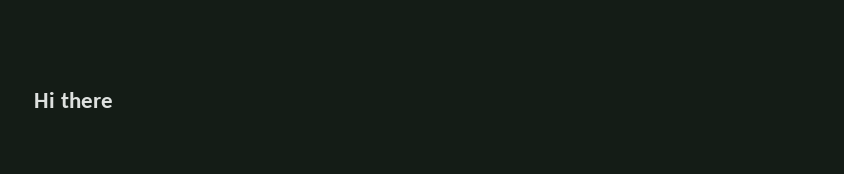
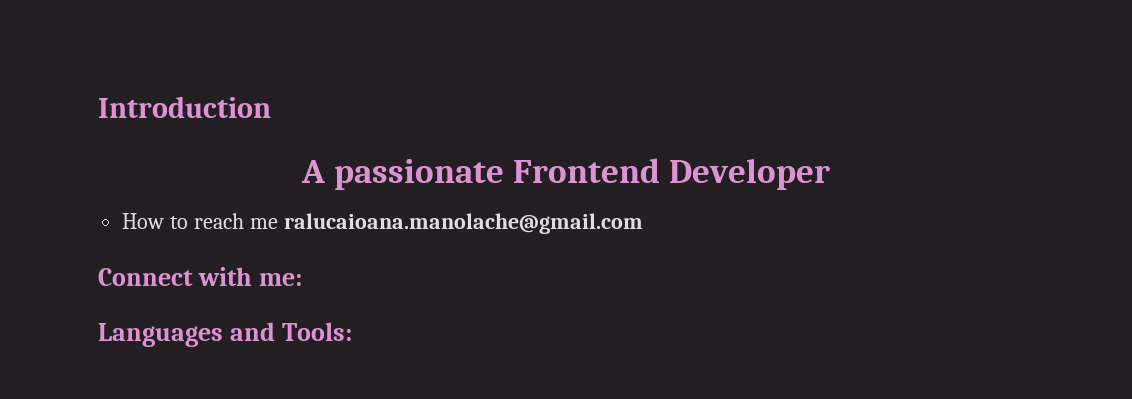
- Hi there
+ Introduction
+ A passionate Frontend Developer
+ How to reach me ralucaioana.manolache@gmail.com
+ Connect with me:
+ Languages and Tools:

